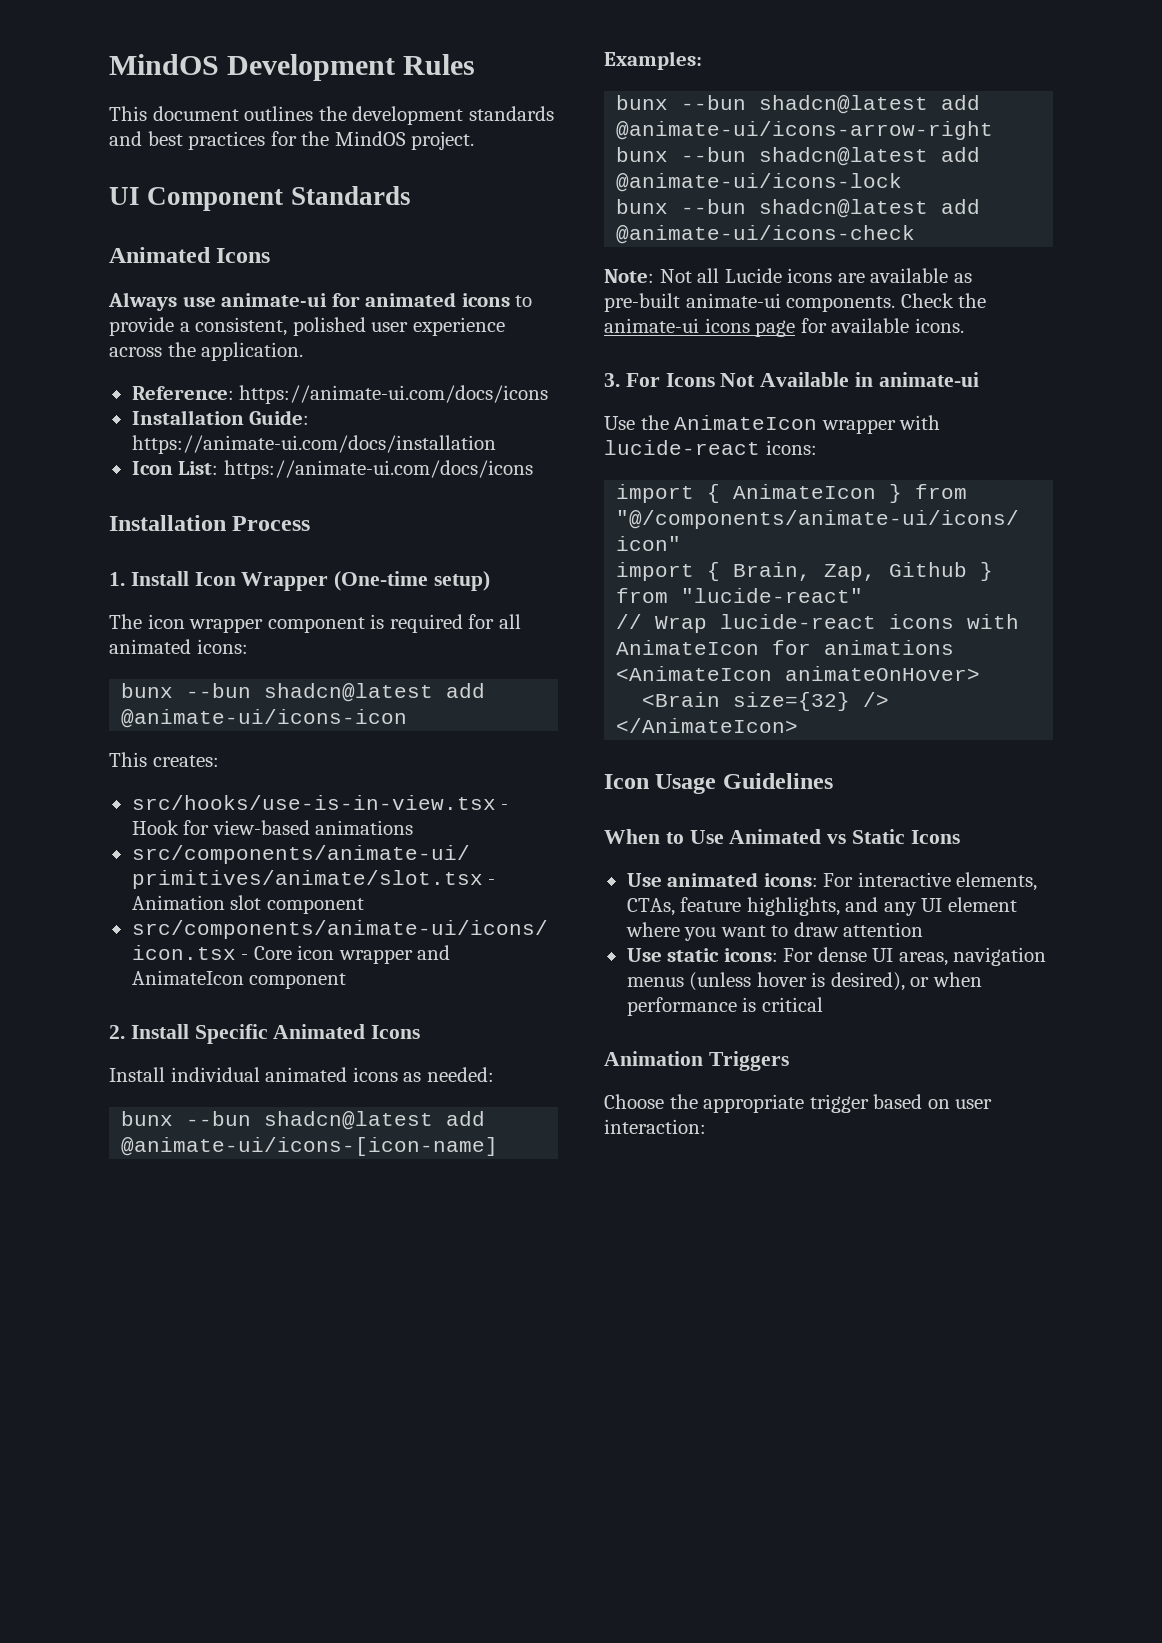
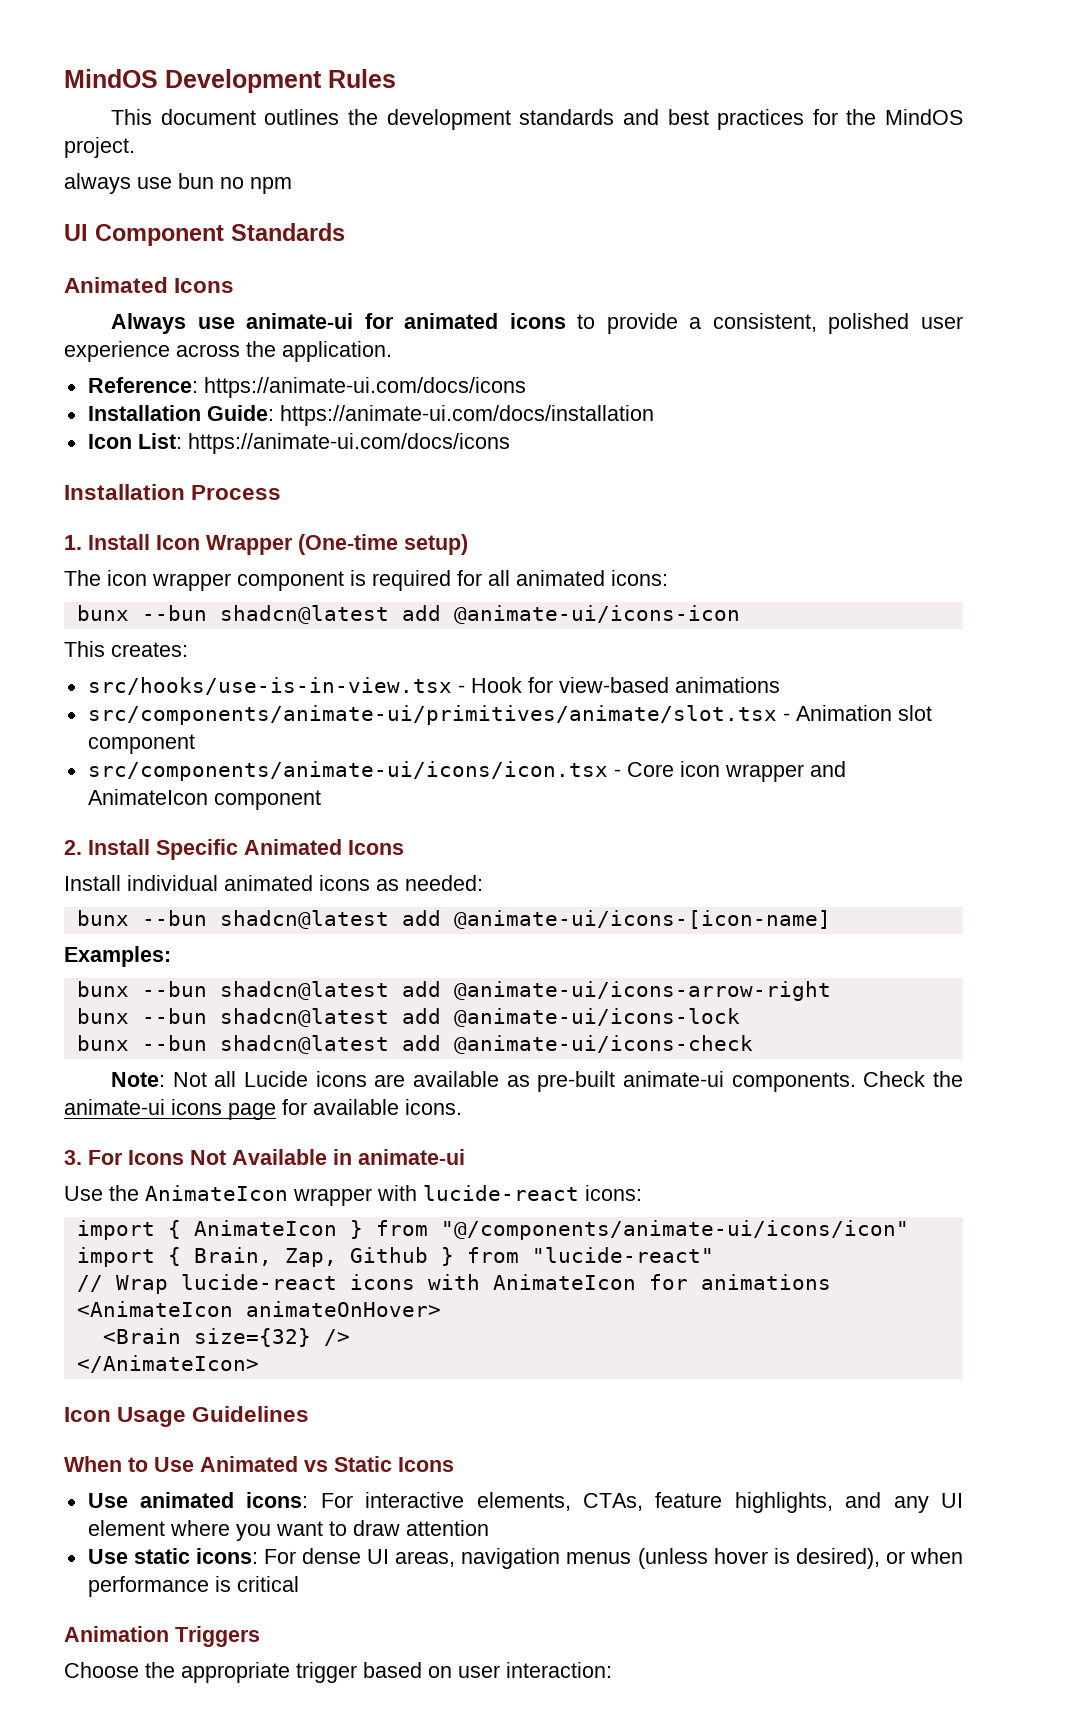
+ always use bun no npm

